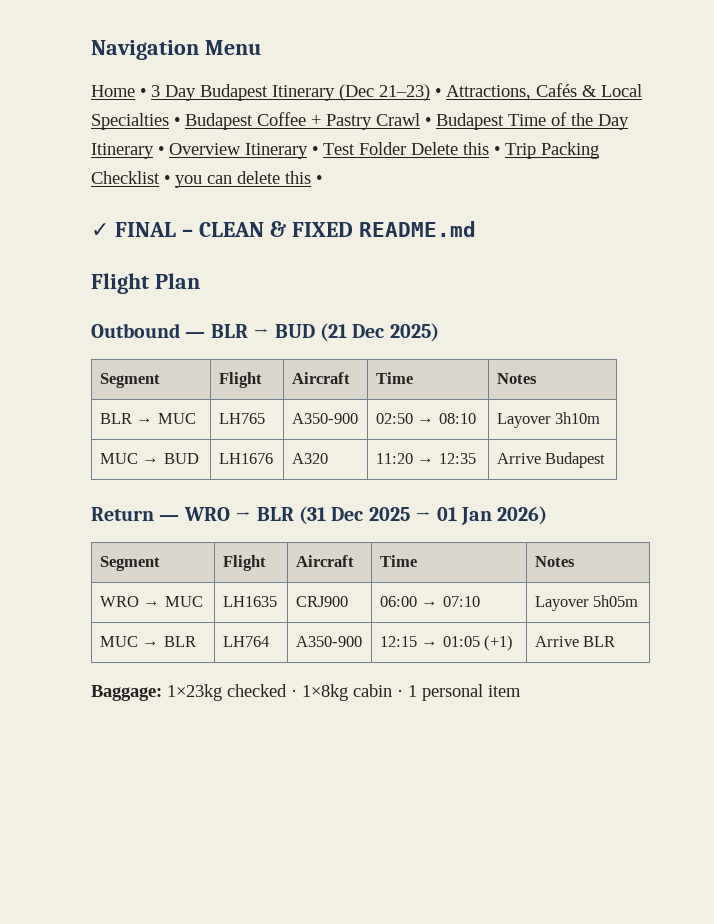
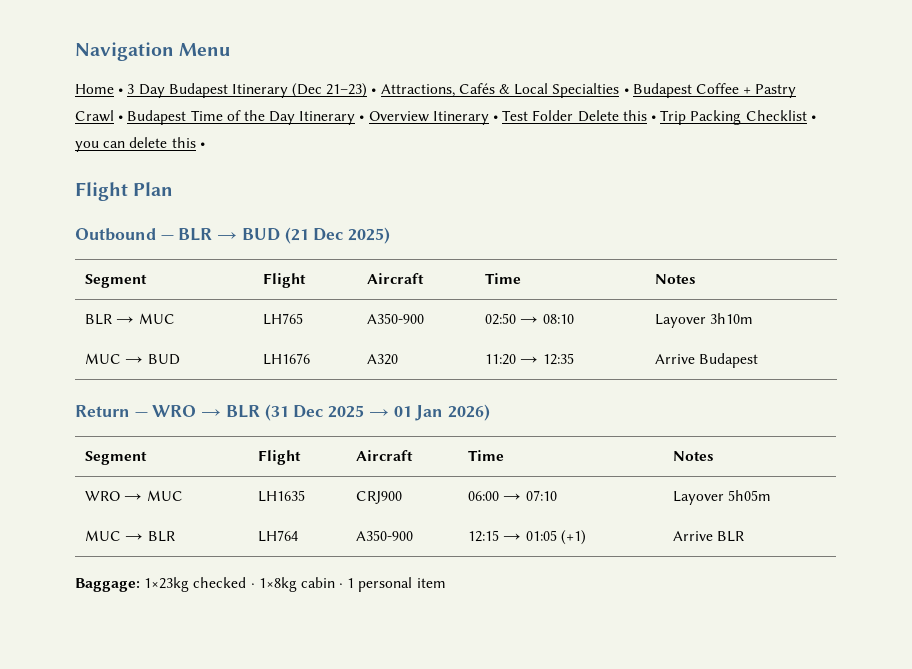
- ✓ FINAL – CLEAN & FIXED README.md

